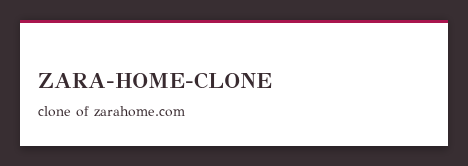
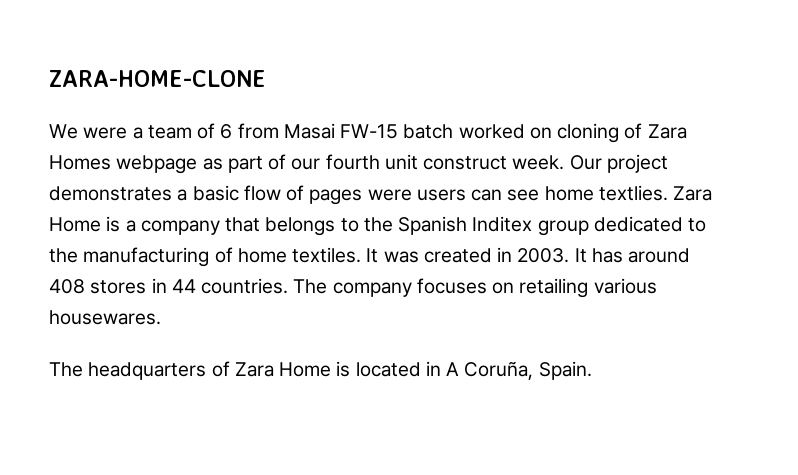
- clone of zarahome.com
+ We were a team of 6 from Masai FW-15 batch worked on cloning of Zara Homes webpage as part of our fourth unit construct week. Our project demonstrates a basic flow of pages were users can see home textlies. Zara Home is a company that belongs to the Spanish Inditex group dedicated to the manufacturing of home textiles. It was created in 2003. It has around 408 stores in 44 countries. The company focuses on retailing various housewares.
+ The headquarters of Zara Home is located in A Coruña, Spain.

